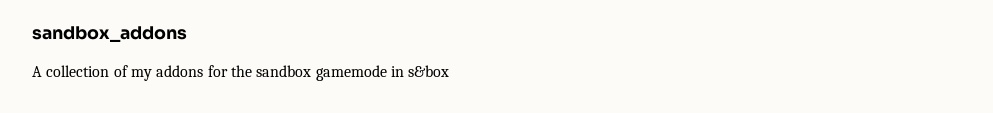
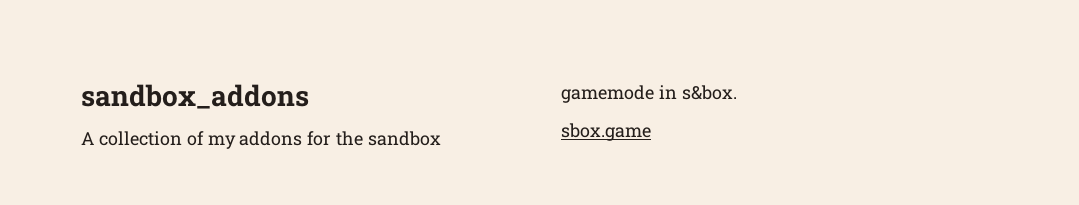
- A collection of my addons for the sandbox gamemode in s&box
+ A collection of my addons for the sandbox gamemode in s&box.
+ sbox.game

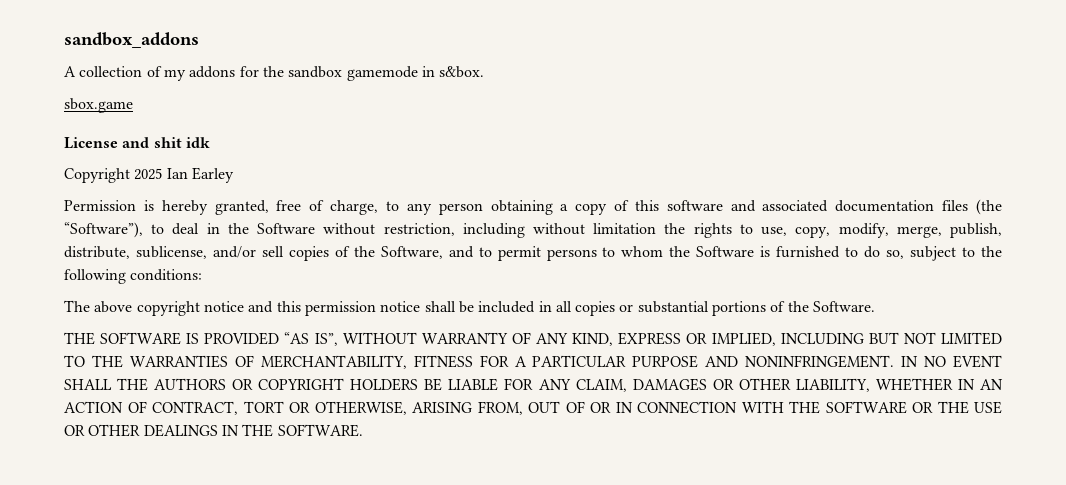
+ License and shit idk
+ Copyright 2025 Ian Earley
+ Permission is hereby granted, free of charge, to any person obtaining a copy of this software and associated documentation files (the “Software”), to deal in the Software without restriction, including without limitation the rights to use, copy, modify, merge, publish, distribute, sublicense, and/or sell copies of the Software, and to permit persons to whom the Software is furnished to do so, subject to the following conditions:
+ The above copyright notice and this permission notice shall be included in all copies or substantial portions of the Software.
+ THE SOFTWARE IS PROVIDED “AS IS”, WITHOUT WARRANTY OF ANY KIND, EXPRESS OR IMPLIED, INCLUDING BUT NOT LIMITED TO THE WARRANTIES OF MERCHANTABILITY, FITNESS FOR A PARTICULAR PURPOSE AND NONINFRINGEMENT. IN NO EVENT SHALL THE AUTHORS OR COPYRIGHT HOLDERS BE LIABLE FOR ANY CLAIM, DAMAGES OR OTHER LIABILITY, WHETHER IN AN ACTION OF CONTRACT, TORT OR OTHERWISE, ARISING FROM, OUT OF OR IN CONNECTION WITH THE SOFTWARE OR THE USE OR OTHER DEALINGS IN THE SOFTWARE.

